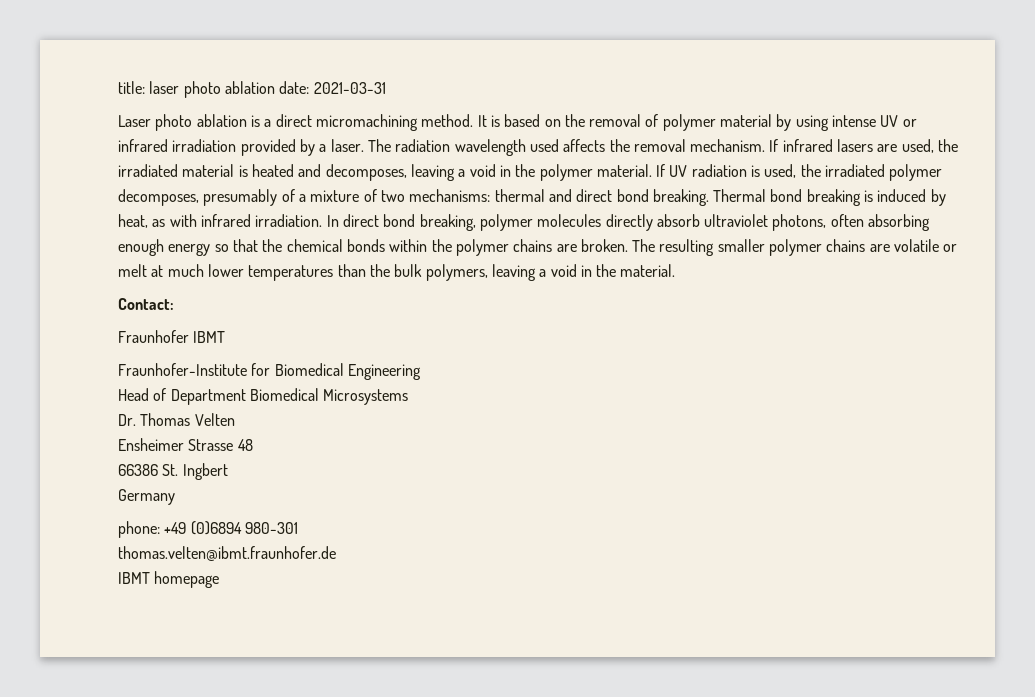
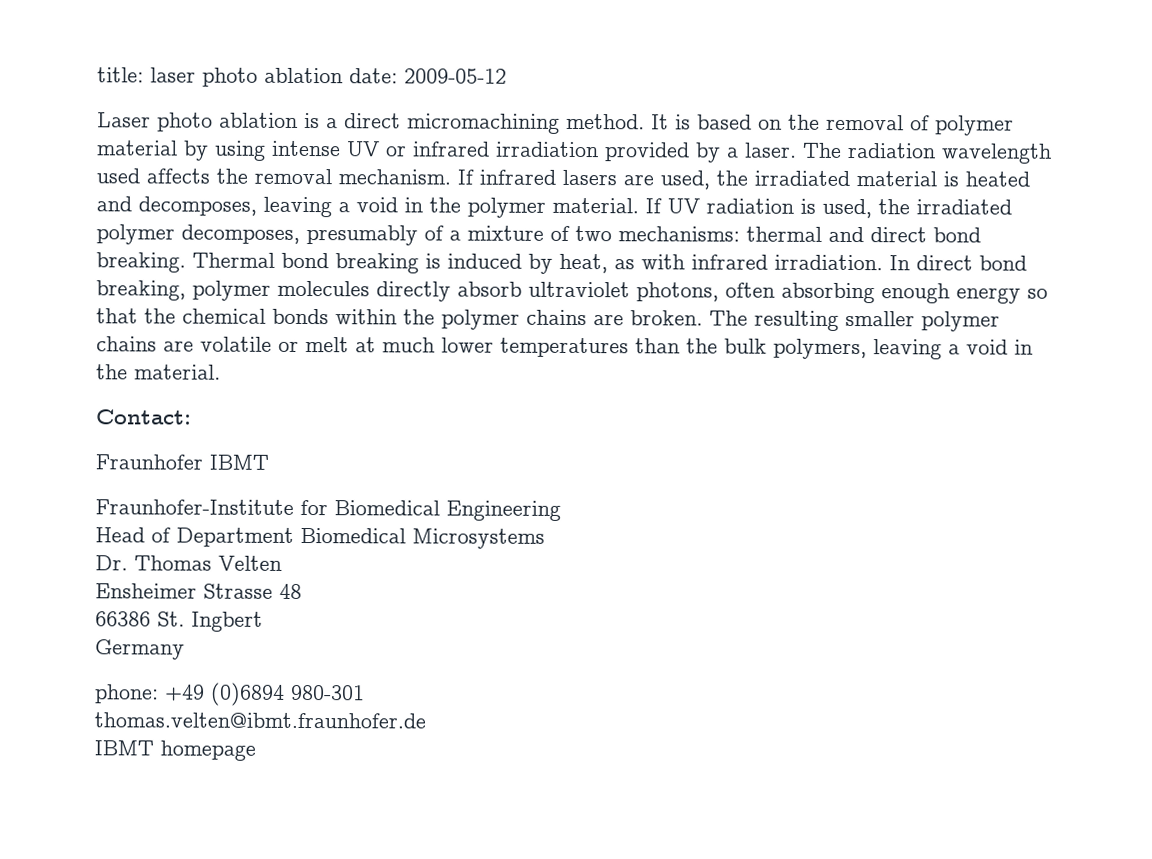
- title: laser photo ablation date: 2021-03-31
+ title: laser photo ablation date: 2009-05-12

